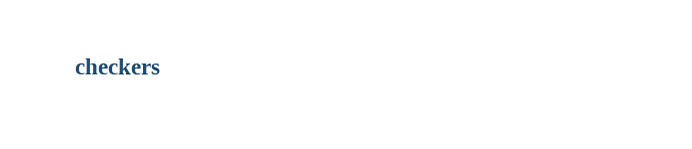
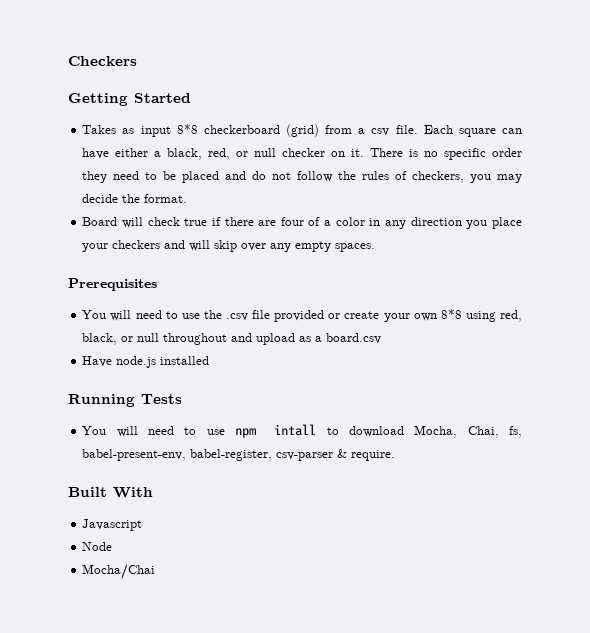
- checkers
+ Checkers
+ Getting Started
+ Takes as input 8*8 checkerboard (grid) from a csv file. Each square can have either a black, red, or null checker on it. There is no specific order they need to be placed and do not follow the rules of checkers, you may decide the format.
+ Board will check true if there are four of a color in any direction you place your checkers and will skip over any empty spaces.
+ Prerequisites
+ You will need to use the .csv file provided or create your own 8*8 using red, black, or null throughout and upload as a board.csv
+ Have node.js installed
+ Running Tests
+ You will need to use npm intall to download Mocha, Chai, fs, babel-present-env, babel-register, csv-parser & require.
+ Built With
+ Javascript
+ Node
+ Mocha/Chai

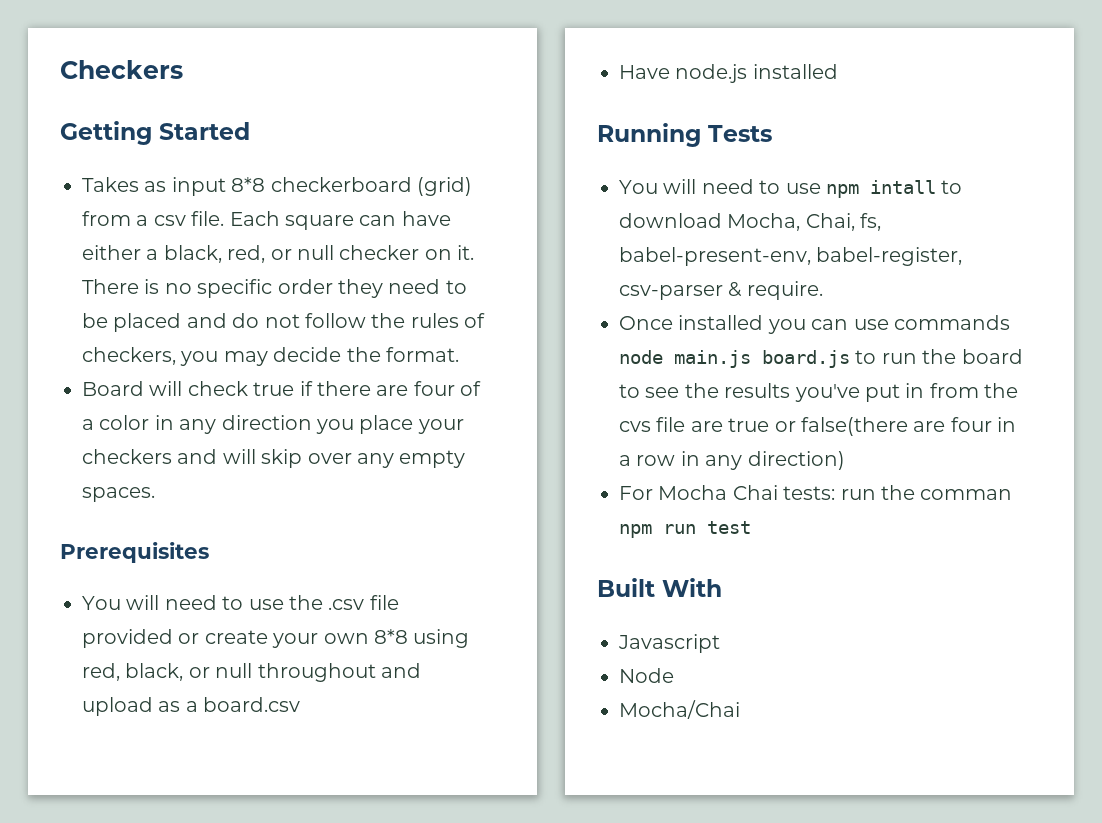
+ Once installed you can use commands node main.js board.js to run the board to see the results you've put in from the cvs file are true or false(there are four in a row in any direction)
+ For Mocha Chai tests: run the comman npm run test

